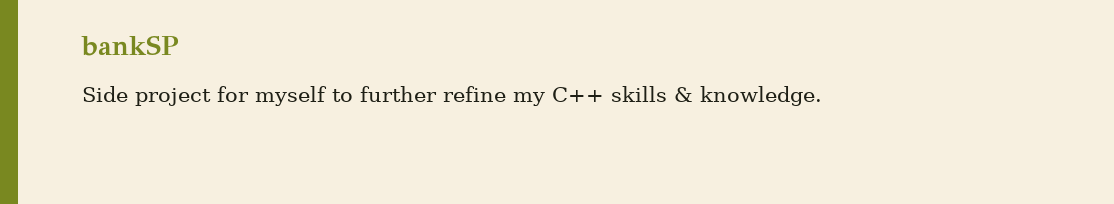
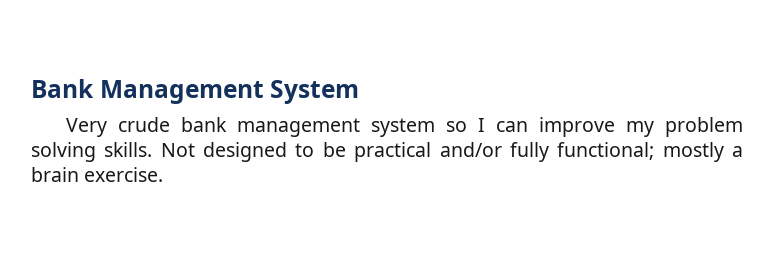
- bankSP
- Side project for myself to further refine my C++ skills & knowledge.
+ Bank Management System
+ Very crude bank management system so I can improve my problem solving skills. Not designed to be practical and/or fully functional; mostly a brain exercise.

